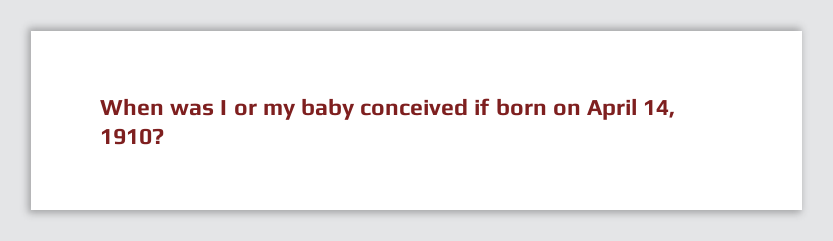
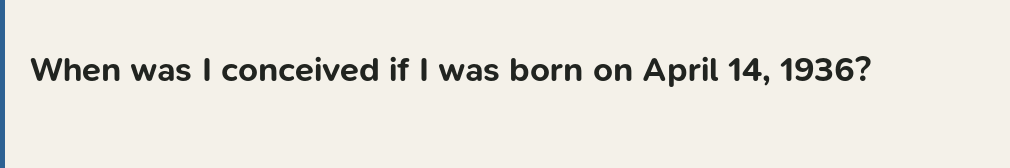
- When was I or my baby conceived if born on April 14, 1910?
+ When was I conceived if I was born on April 14, 1936?

